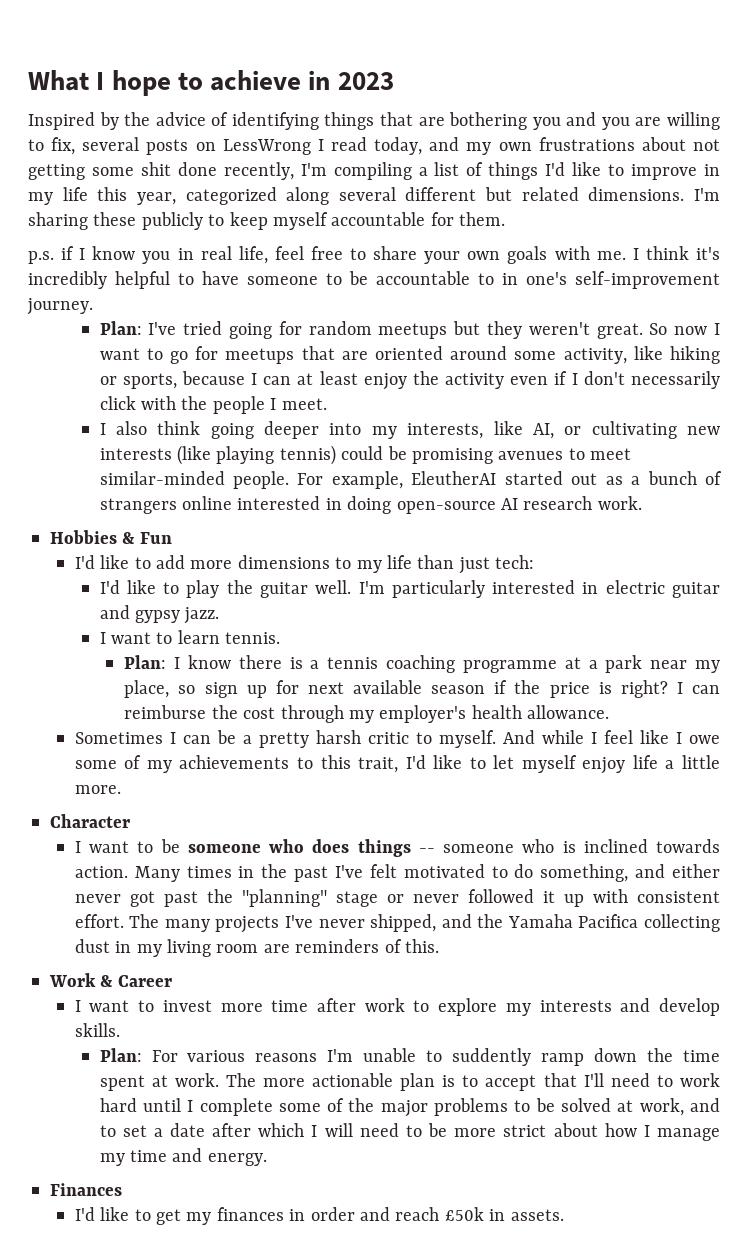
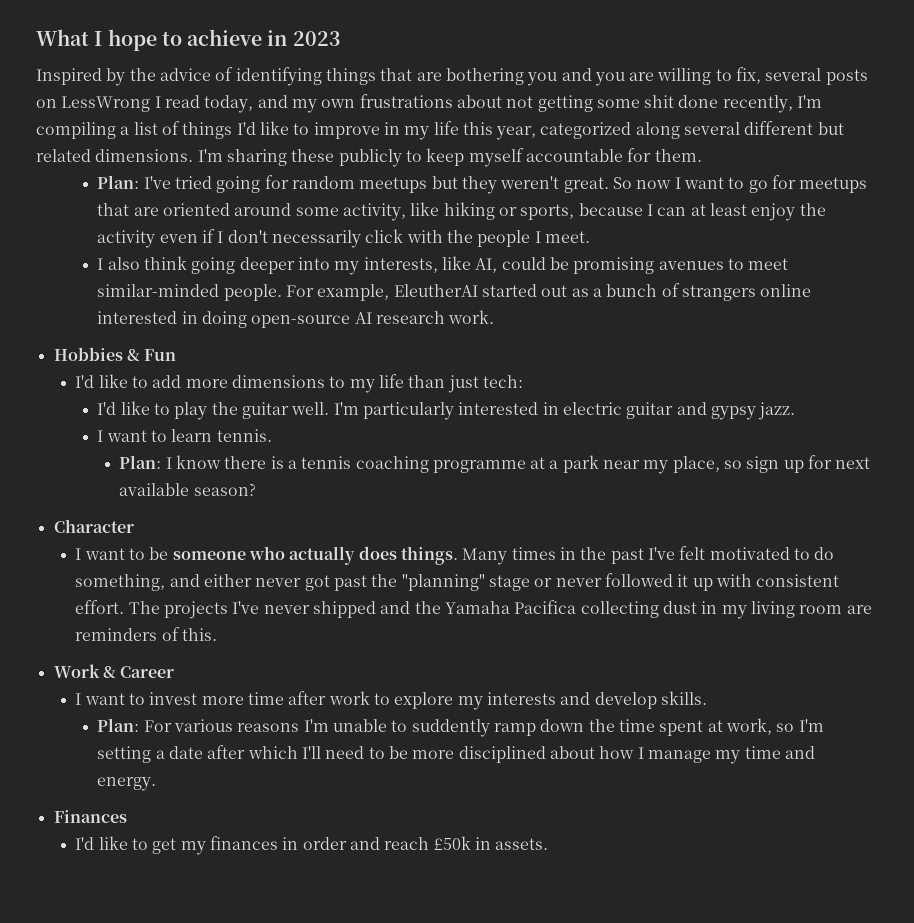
- p.s. if I know you in real life, feel free to share your own goals with me. I think it's incredibly helpful to have someone to be accountable to in one's self-improvement journey.
- I also think going deeper into my interests, like AI, or cultivating new interests (like playing tennis) could be promising avenues to meet similar-minded people.
+ I also think going deeper into my interests, like AI, could be promising avenues to meet similar-minded people.
- Plan: I know there is a tennis coaching programme at a park near my place, so sign up for next available season if the price is right? I can reimburse the cost through my employer's health allowance.
- Sometimes I can be a pretty harsh critic to myself. And while I feel like I owe some of my achievements to this trait, I'd like to let myself enjoy life a little more.
+ Plan: I know there is a tennis coaching programme at a park near my place, so sign up for next available season?
- I want to be someone who does things -- someone who is inclined towards action.
+ I want to be someone who actually does things.
- The many projects I've never shipped, and the Yamaha Pacifica collecting dust in my living room are reminders of this.
+ The projects I've never shipped and the Yamaha Pacifica collecting dust in my living room are reminders of this.
- Plan: For various reasons I'm unable to suddently ramp down the time spent at work. The more actionable plan is to accept that I'll need to work hard until I complete some of the major problems to be solved at work, and to set a date after which I will need to be more strict about how I manage my time and energy.
+ Plan: For various reasons I'm unable to suddently ramp down the time spent at work, so I'm setting a date after which I'll need to be more disciplined about how I manage my time and energy.

